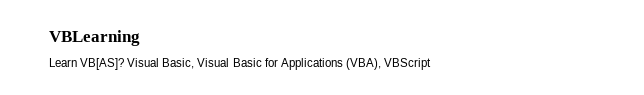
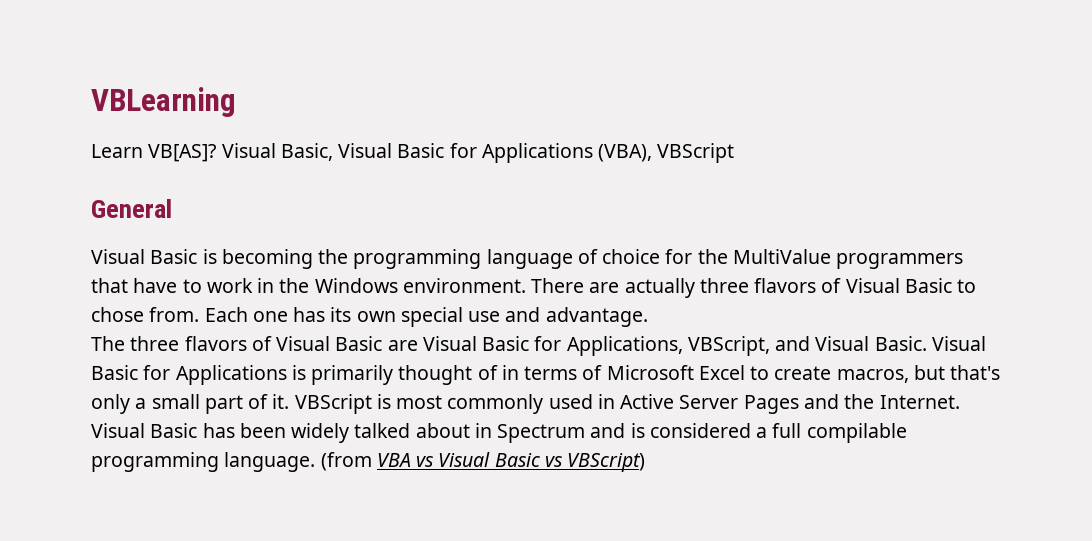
+ General
+ Visual Basic is becoming the programming language of choice for the MultiValue programmers that have to work in the Windows environment. There are actually three flavors of Visual Basic to chose from. Each one has its own special use and advantage.
+ The three flavors of Visual Basic are Visual Basic for Applications, VBScript, and Visual Basic. Visual Basic for Applications is primarily thought of in terms of Microsoft Excel to create macros, but that's only a small part of it. VBScript is most commonly used in Active Server Pages and the Internet. Visual Basic has been widely talked about in Spectrum and is considered a full compilable programming language. (from VBA vs Visual Basic vs VBScript)

